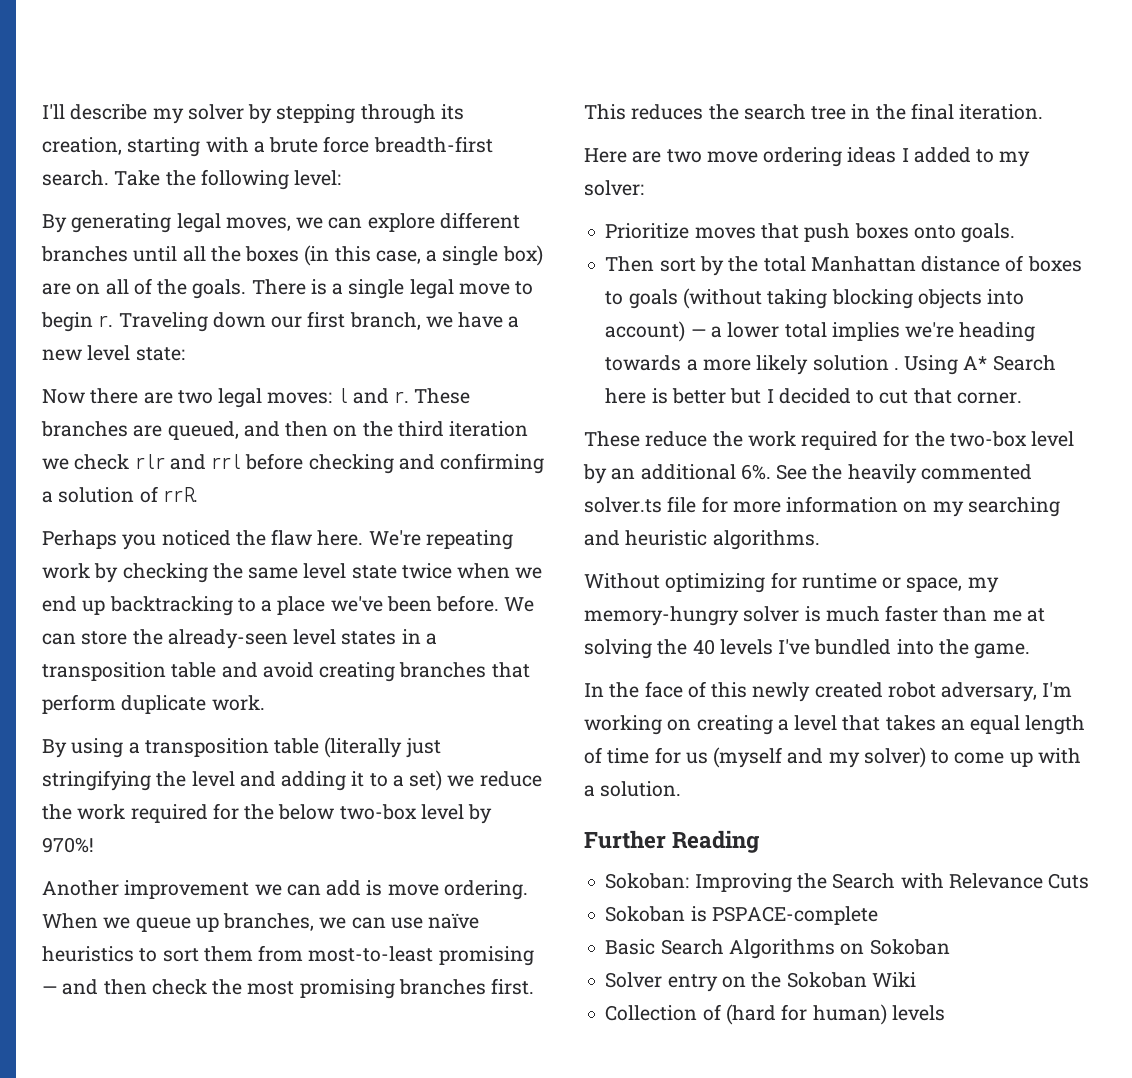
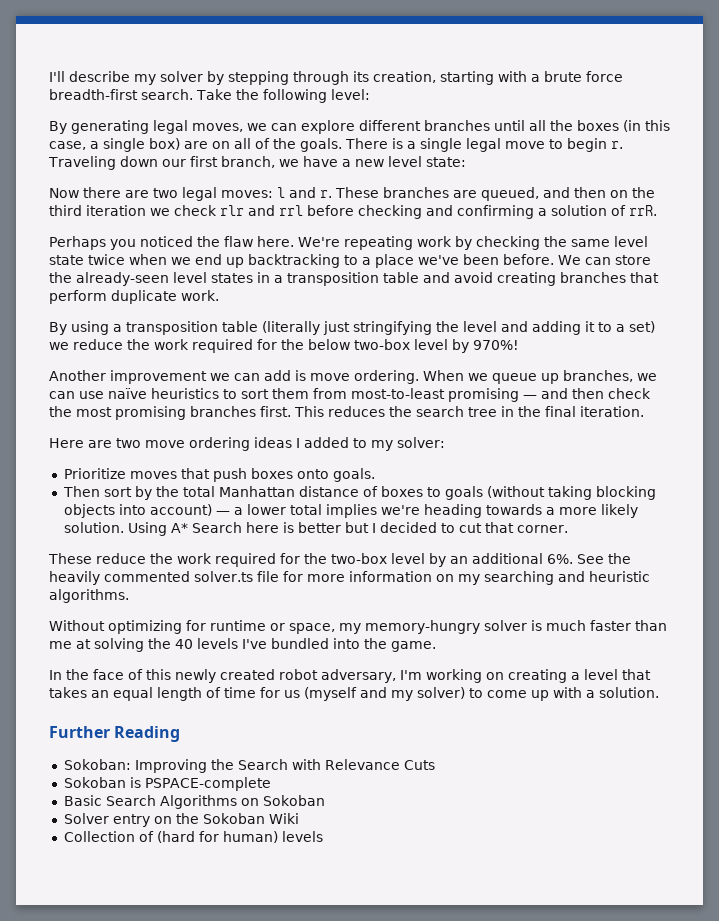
- Then sort by the total Manhattan distance of boxes to goals (without taking blocking objects into account) — a lower total implies we're heading towards a more likely solution .
+ Then sort by the total Manhattan distance of boxes to goals (without taking blocking objects into account) — a lower total implies we're heading towards a more likely solution.

